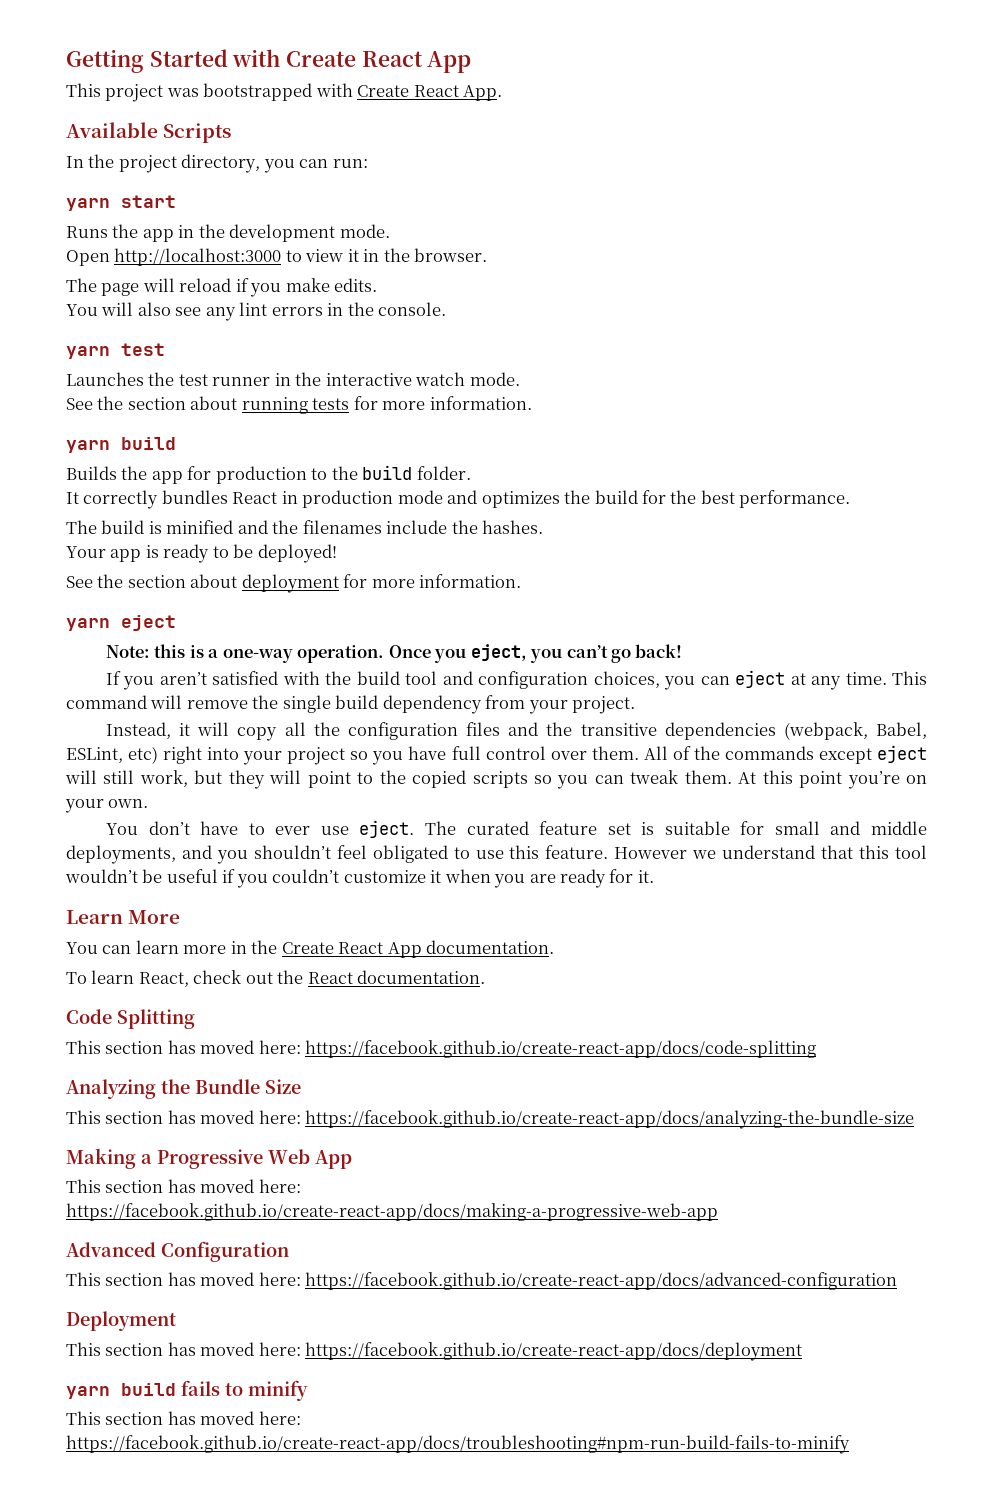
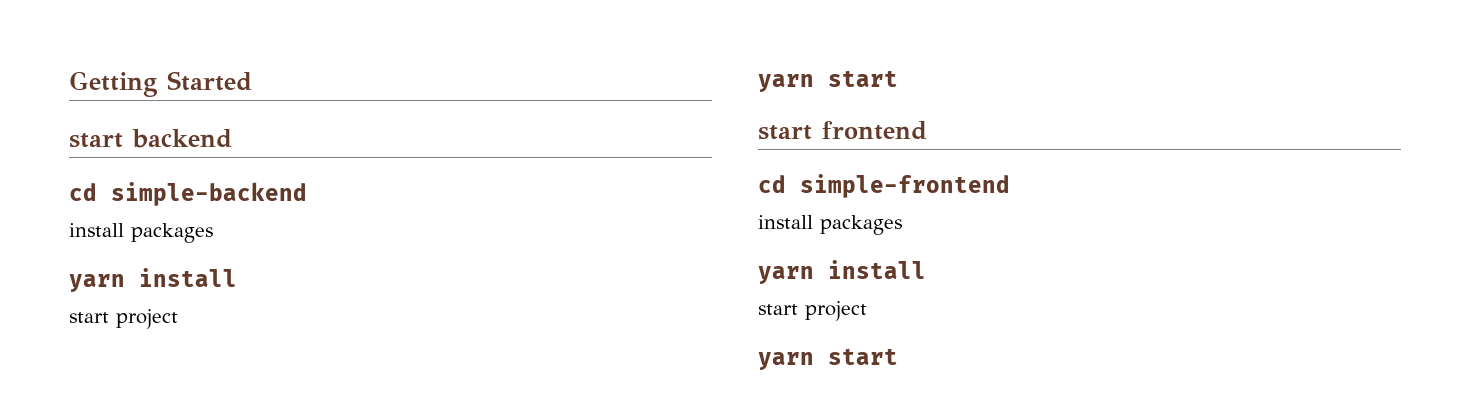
- Getting Started with Create React App
- This project was bootstrapped with Create React App.
- Available Scripts
- In the project directory, you can run:
+ Getting Started
+ start backend
+ cd simple-backend
+ install packages
+ yarn install
+ start project
  yarn start
- Runs the app in the development mode.
- Open http://localhost:3000 to view it in the browser.
- The page will reload if you make edits.
- You will also see any lint errors in the console.
- yarn test
- Launches the test runner in the interactive watch mode.
- See the section about running tests for more information.
- yarn build
- Builds the app for production to the build folder.
- It correctly bundles React in production mode and optimizes the build for the best performance.
- The build is minified and the filenames include the hashes.
- Your app is ready to be deployed!
- See the section about deployment for more information.
- yarn eject
- Note: this is a one-way operation. Once you eject, you can’t go back!
- If you aren’t satisfied with the build tool and configuration choices, you can eject at any time. This command will remove the single build dependency from your project.
- Instead, it will copy all the configuration files and the transitive dependencies (webpack, Babel, ESLint, etc) right into your project so you have full control over them. All of the commands except eject will still work, but they will point to the copied scripts so you can tweak them. At this point you’re on your own.
- You don’t have to ever use eject. The curated feature set is suitable for small and middle deployments, and you shouldn’t feel obligated to use this feature. However we understand that this tool wouldn’t be useful if you couldn’t customize it when you are ready for it.
- Learn More
- You can learn more in the Create React App documentation.
- To learn React, check out the React documentation.
- Code Splitting
- This section has moved here: https://facebook.github.io/create-react-app/docs/code-splitting
- Analyzing the Bundle Size
- This section has moved here: https://facebook.github.io/create-react-app/docs/analyzing-the-bundle-size
- Making a Progressive Web App
- This section has moved here: https://facebook.github.io/create-react-app/docs/making-a-progressive-web-app
- Advanced Configuration
- This section has moved here: https://facebook.github.io/create-react-app/docs/advanced-configuration
- Deployment
- This section has moved here: https://facebook.github.io/create-react-app/docs/deployment
- yarn build fails to minify
- This section has moved here: https://facebook.github.io/create-react-app/docs/troubleshooting#npm-run-build-fails-to-minify
+ start frontend
+ cd simple-frontend
+ install packages
+ yarn install
+ start project
+ yarn start

